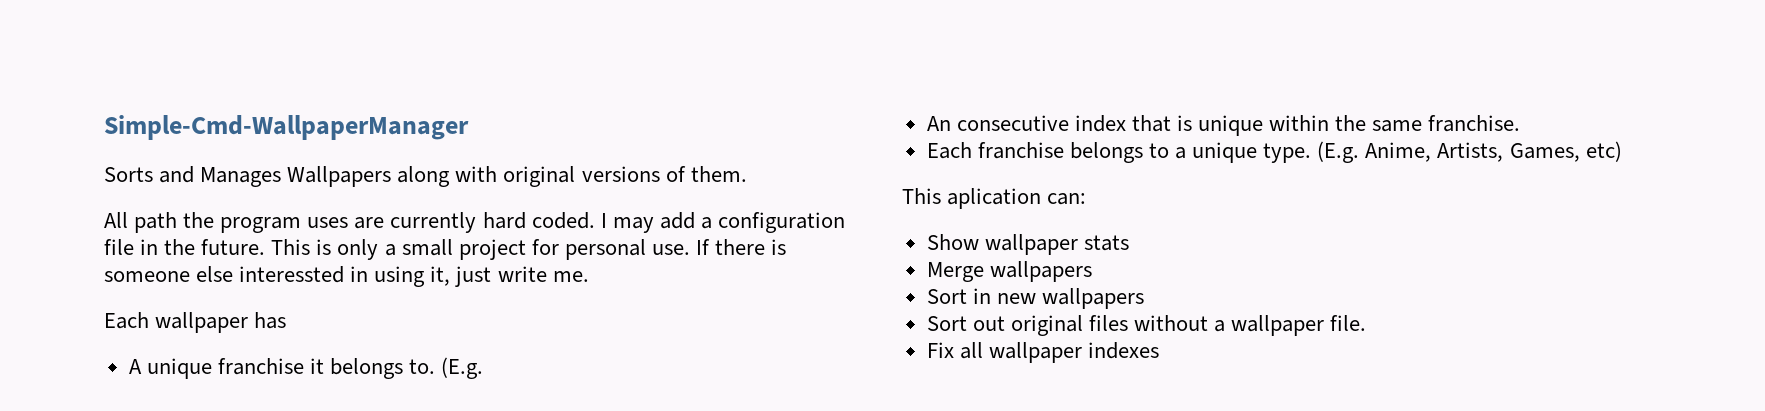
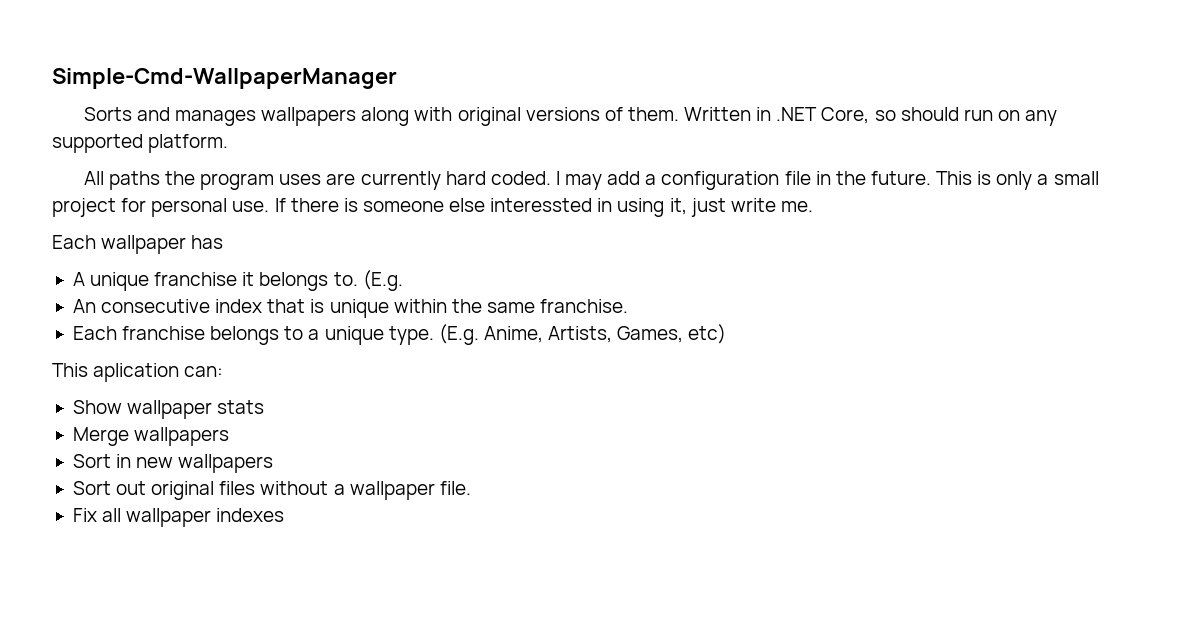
- Sorts and Manages Wallpapers along with original versions of them.
+ Sorts and manages wallpapers along with original versions of them. Written in .NET Core, so should run on any supported platform.
- All path the program uses are currently hard coded.
+ All paths the program uses are currently hard coded.

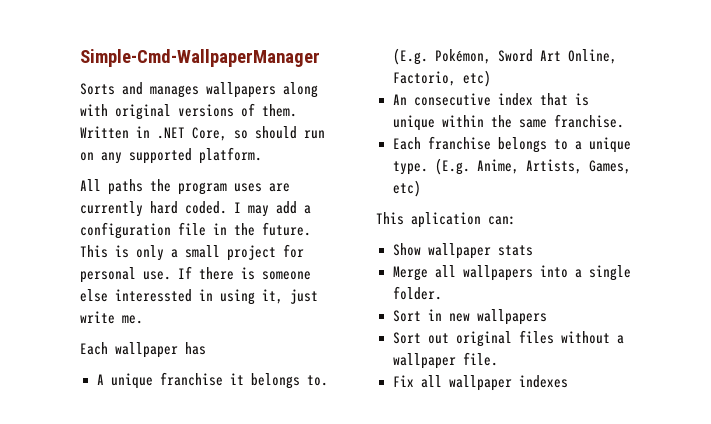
- A unique franchise it belongs to. (E.g.
+ A unique franchise it belongs to. (E.g. Pokémon, Sword Art Online, Factorio, etc)
- Merge wallpapers
+ Merge all wallpapers into a single folder.

